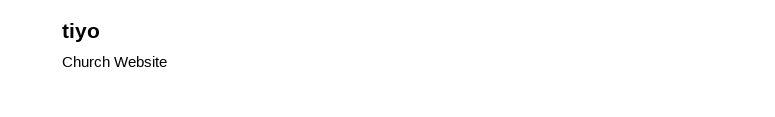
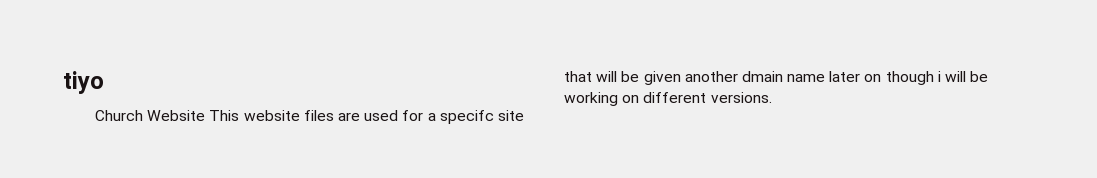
- Church Website
+ Church Website This website files are used for a specifc site that will be given another dmain name later on though i will be working on different versions.

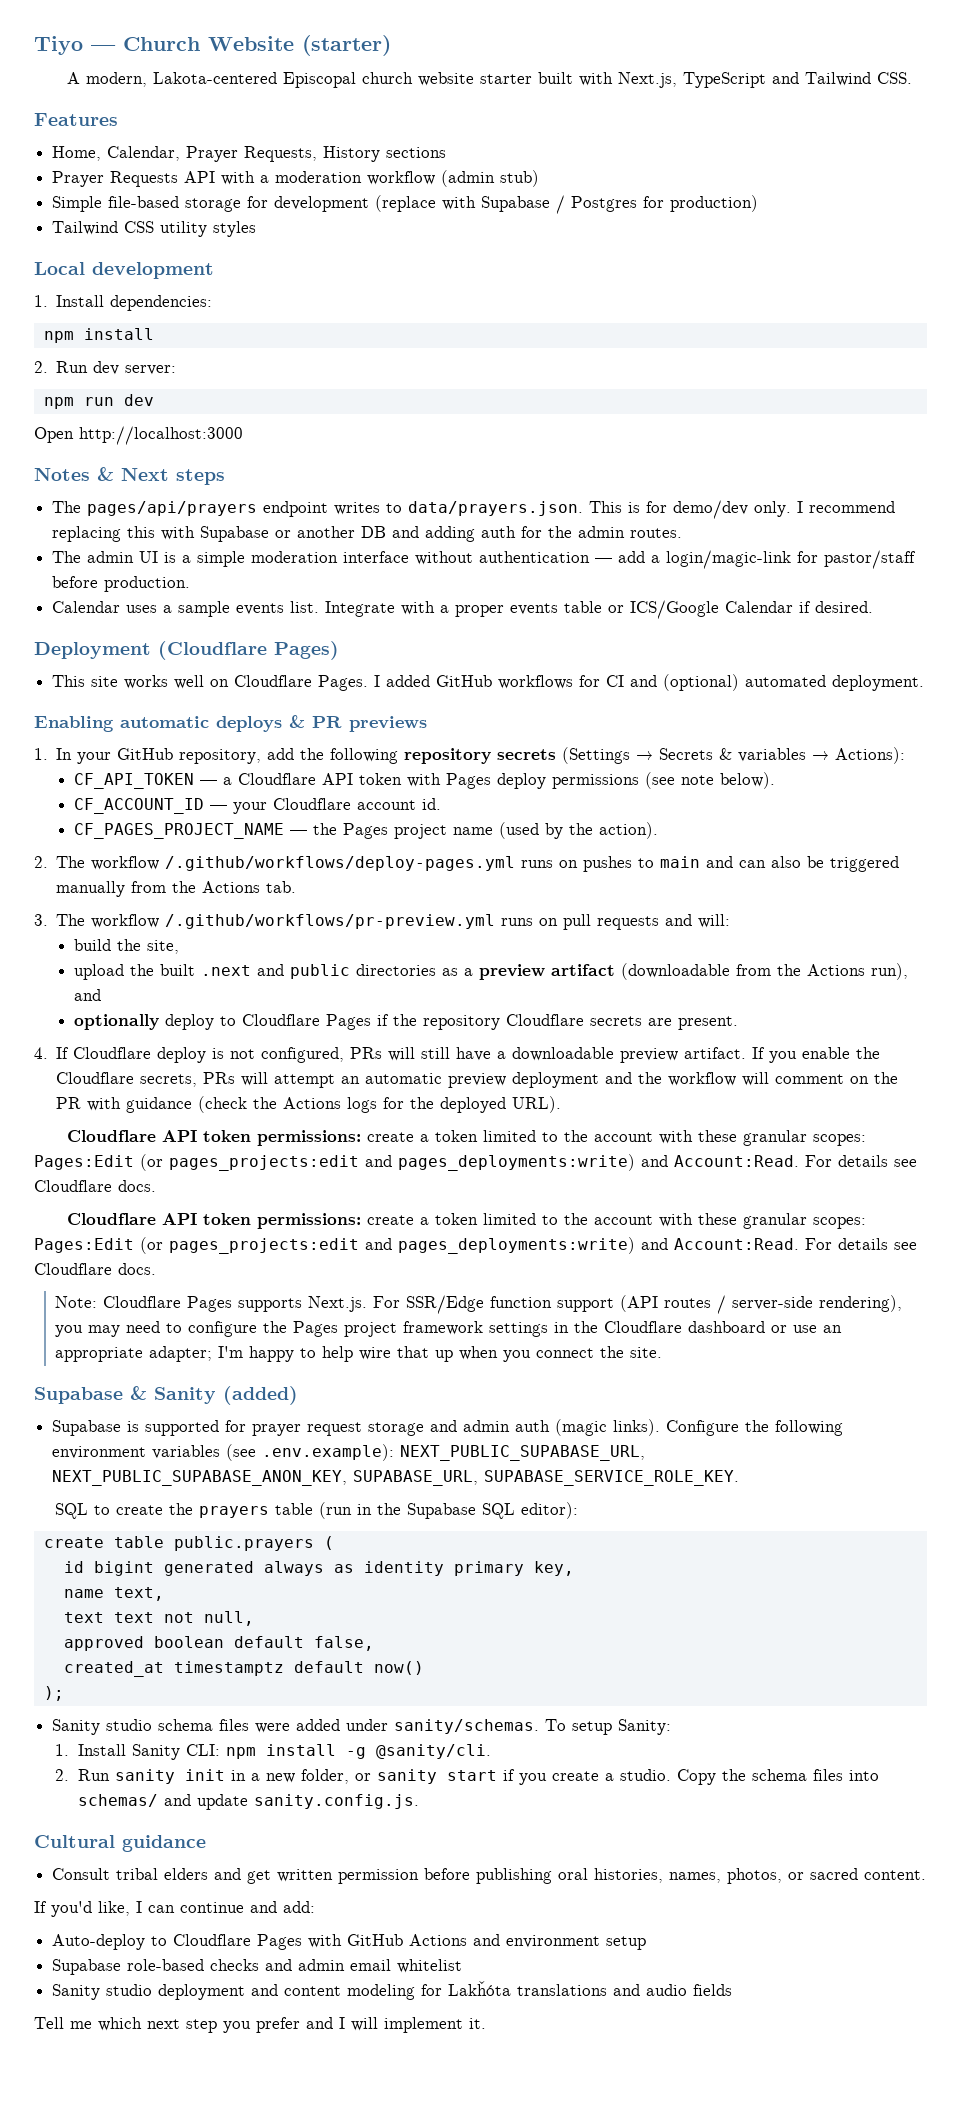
- tiyo
- Church Website This website files are used for a specifc site that will be given another dmain name later on though i will be working on different versions.
+ Tiyo — Church Website (starter)
+ A modern, Lakota-centered Episcopal church website starter built with Next.js, TypeScript and Tailwind CSS.
+ Features
+ Home, Calendar, Prayer Requests, History sections
+ Prayer Requests API with a moderation workflow (admin stub)
+ Simple file-based storage for development (replace with Supabase / Postgres for production)
+ Tailwind CSS utility styles
+ Local development
+ 1. Install dependencies:
+ npm install
+ 2. Run dev server:
+ npm run dev
+ Open http://localhost:3000
+ Notes & Next steps
+ The pages/api/prayers endpoint writes to data/prayers.json. This is for demo/dev only. I recommend replacing this with Supabase or another DB and adding auth for the admin routes.
+ The admin UI is a simple moderation interface without authentication — add a login/magic-link for pastor/staff before production.
+ Calendar uses a sample events list. Integrate with a proper events table or ICS/Google Calendar if desired.
+ Deployment (Cloudflare Pages)
+ This site works well on Cloudflare Pages. I added GitHub workflows for CI and (optional) automated deployment.
+ Enabling automatic deploys & PR previews
+ 1. In your GitHub repository, add the following repository secrets (Settings → Secrets & variables → Actions):
+ CF_API_TOKEN — a Cloudflare API token with Pages deploy permissions (see note below).
+ CF_ACCOUNT_ID — your Cloudflare account id.
+ CF_PAGES_PROJECT_NAME — the Pages project name (used by the action).
+ 2. The workflow /.github/workflows/deploy-pages.yml runs on pushes to main and can also be triggered manually from the Actions tab.
+ 3. The workflow /.github/workflows/pr-preview.yml runs on pull requests and will:
+ build the site,
+ upload the built .next and public directories as a preview artifact (downloadable from the Actions run), and
+ optionally deploy to Cloudflare Pages if the repository Cloudflare secrets are present.
+ 4. If Cloudflare deploy is not configured, PRs will still have a downloadable preview artifact. If you enable the Cloudflare secrets, PRs will attempt an automatic preview deployment and the workflow will comment on the PR with guidance (check the Actions logs for the deployed URL).
+ Cloudflare API token permissions: create a token limited to the account with these granular scopes: Pages:Edit (or pages_projects:edit and pages_deployments:write) and Account:Read. For details see Cloudflare docs.
+ Cloudflare API token permissions: create a token limited to the account with these granular scopes: Pages:Edit (or pages_projects:edit and pages_deployments:write) and Account:Read. For details see Cloudflare docs.
+ Note: Cloudflare Pages supports Next.js. For SSR/Edge function support (API routes / server-side rendering), you may need to configure the Pages project framework settings in the Cloudflare dashboard or use an appropriate adapter; I'm happy to help wire that up when you connect the site.
+ Supabase & Sanity (added)
+ Supabase is supported for prayer request storage and admin auth (magic links). Configure the following environment variables (see .env.example): NEXT_PUBLIC_SUPABASE_URL, NEXT_PUBLIC_SUPABASE_ANON_KEY, SUPABASE_URL, SUPABASE_SERVICE_ROLE_KEY.
+ SQL to create the prayers table (run in the Supabase SQL editor):
+ create table public.prayers (
+ id bigint generated always as identity primary key,
+ name text,
+ text text not null,
+ approved boolean default false,
+ created_at timestamptz default now()
+ );
+ Sanity studio schema files were added under sanity/schemas. To setup Sanity:
+ 1. Install Sanity CLI: npm install -g @sanity/cli.
+ 2. Run sanity init in a new folder, or sanity start if you create a studio. Copy the schema files into schemas/ and update sanity.config.js.
+ Cultural guidance
+ Consult tribal elders and get written permission before publishing oral histories, names, photos, or sacred content.
+ If you'd like, I can continue and add:
+ Auto-deploy to Cloudflare Pages with GitHub Actions and environment setup
+ Supabase role-based checks and admin email whitelist
+ Sanity studio deployment and content modeling for Lakȟóta translations and audio fields
+ Tell me which next step you prefer and I will implement it.

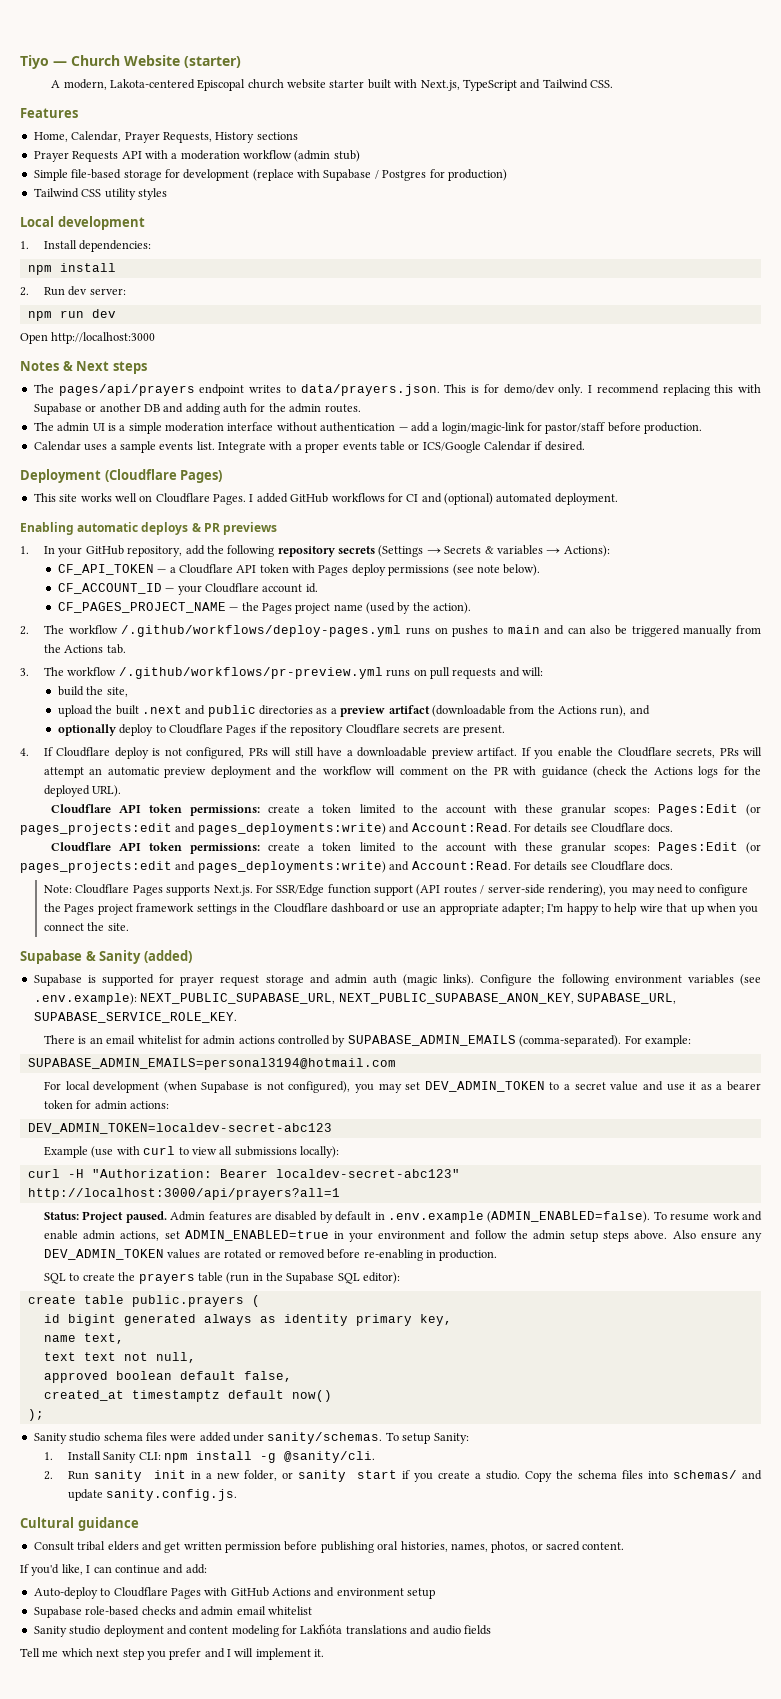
+ There is an email whitelist for admin actions controlled by SUPABASE_ADMIN_EMAILS (comma-separated). For example:
+ SUPABASE_ADMIN_EMAILS=personal3194@hotmail.com
+ For local development (when Supabase is not configured), you may set DEV_ADMIN_TOKEN to a secret value and use it as a bearer token for admin actions:
+ DEV_ADMIN_TOKEN=localdev-secret-abc123
+ Example (use with curl to view all submissions locally):
+ curl -H "Authorization: Bearer localdev-secret-abc123" http://localhost:3000/api/prayers?all=1
+ Status: Project paused. Admin features are disabled by default in .env.example (ADMIN_ENABLED=false). To resume work and enable admin actions, set ADMIN_ENABLED=true in your environment and follow the admin setup steps above. Also ensure any DEV_ADMIN_TOKEN values are rotated or removed before re-enabling in production.

